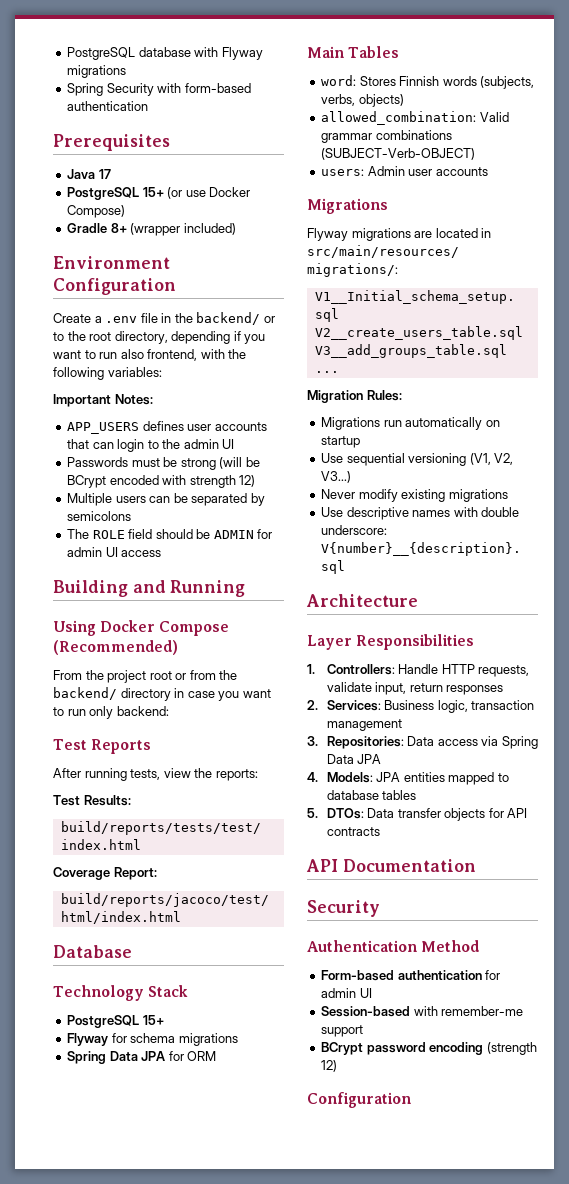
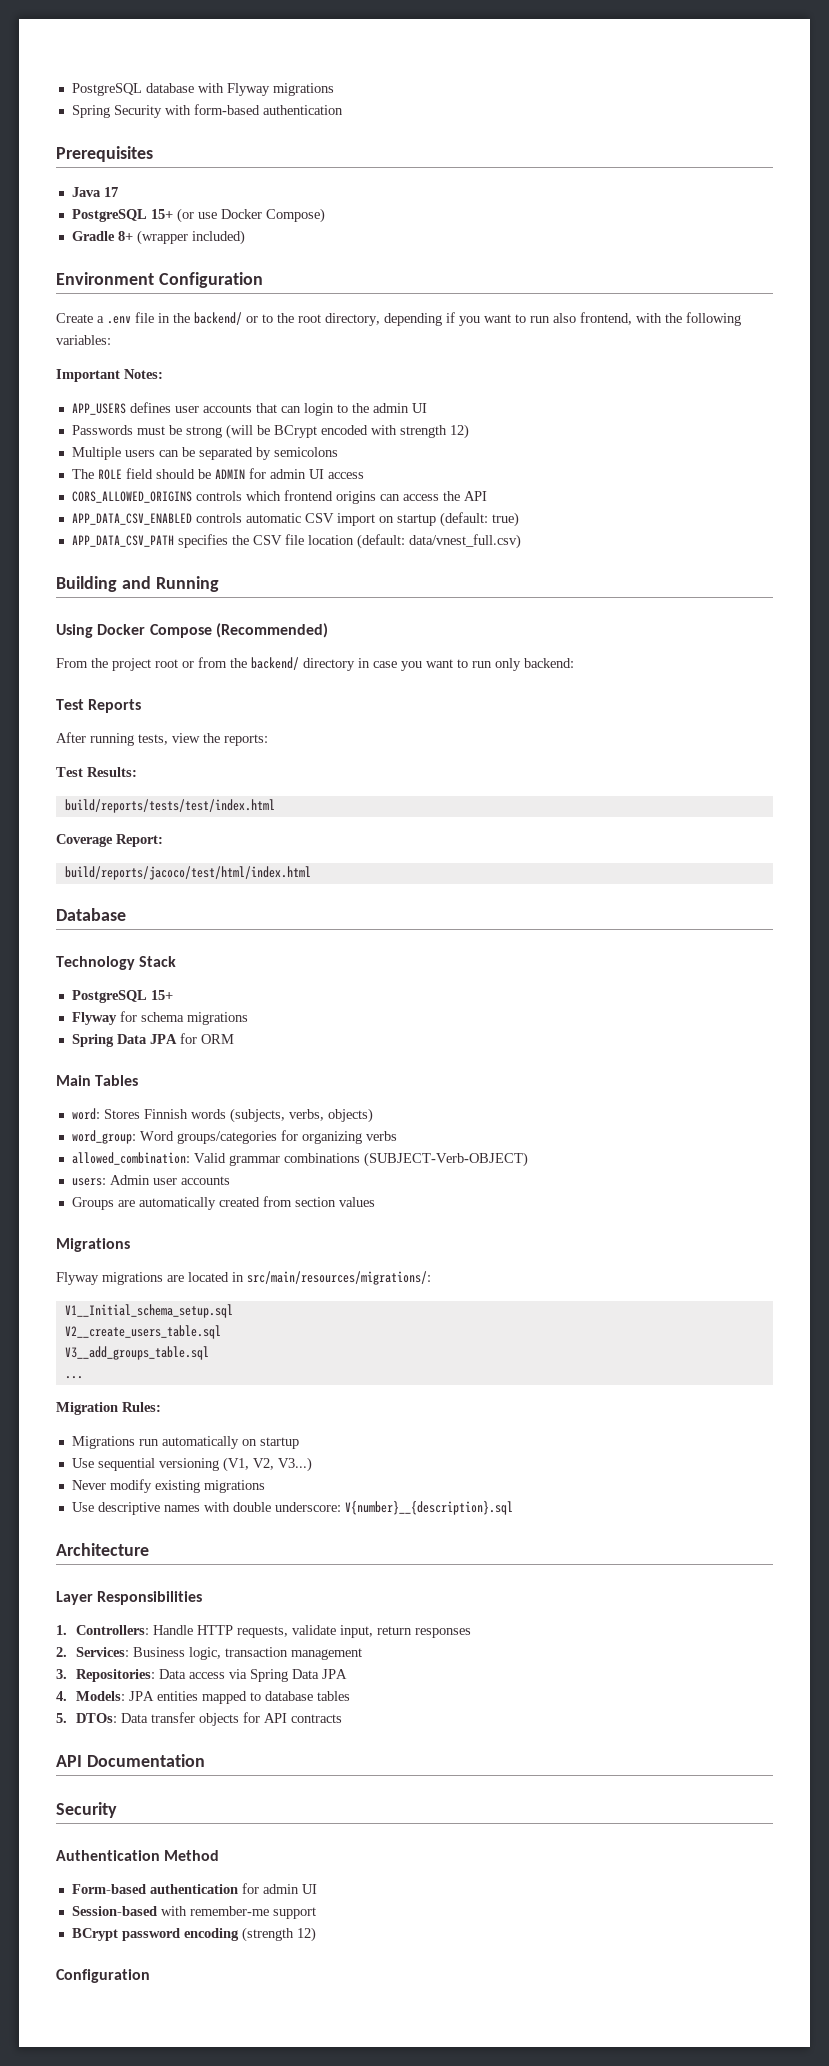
+ CORS_ALLOWED_ORIGINS controls which frontend origins can access the API
+ APP_DATA_CSV_ENABLED controls automatic CSV import on startup (default: true)
+ APP_DATA_CSV_PATH specifies the CSV file location (default: data/vnest_full.csv)
+ word_group: Word groups/categories for organizing verbs
+ Groups are automatically created from section values

